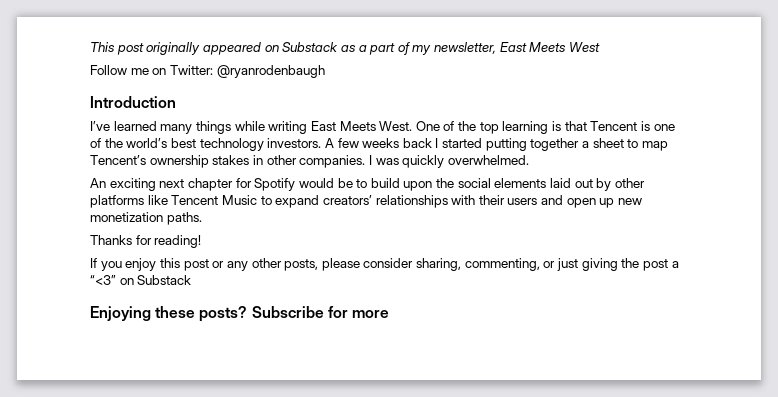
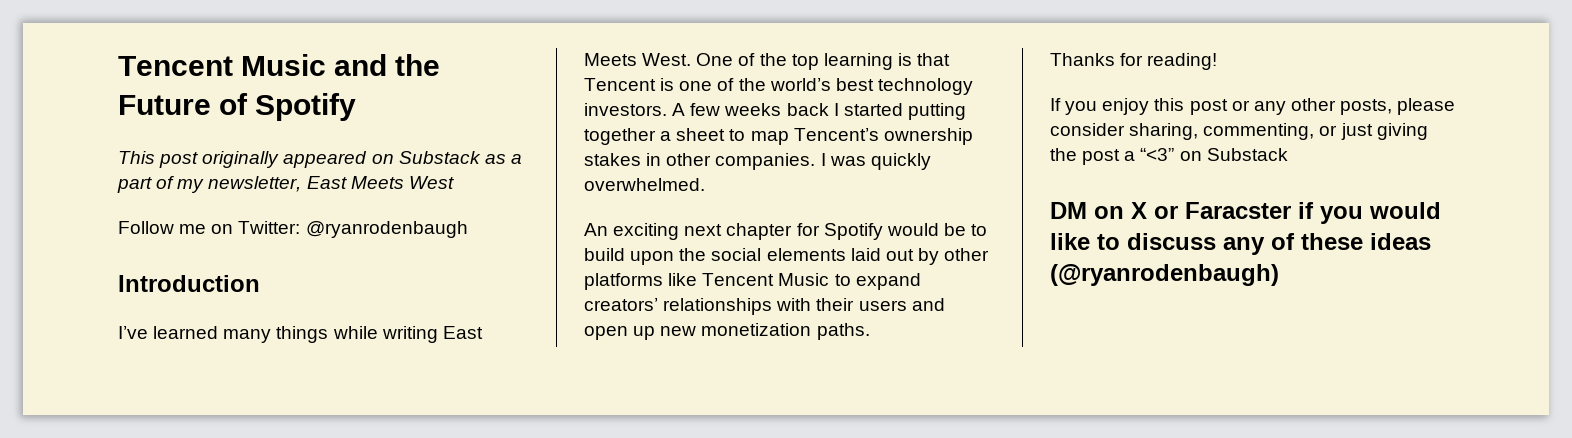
+ Tencent Music and the Future of Spotify
- Enjoying these posts? Subscribe for more
+ DM on X or Faracster if you would like to discuss any of these ideas (@ryanrodenbaugh)

